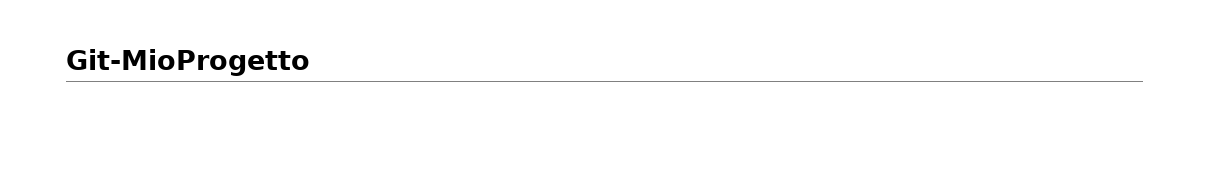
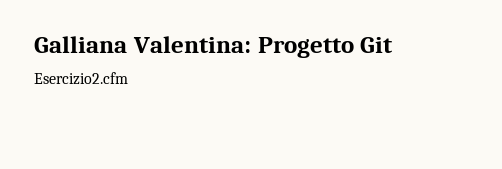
- Git-MioProgetto
+ Galliana Valentina: Progetto Git
+ Esercizio2.cfm

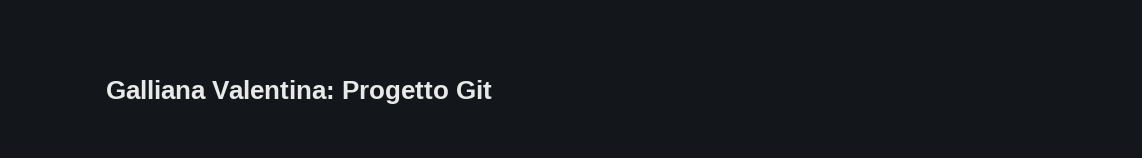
- Esercizio2.cfm

